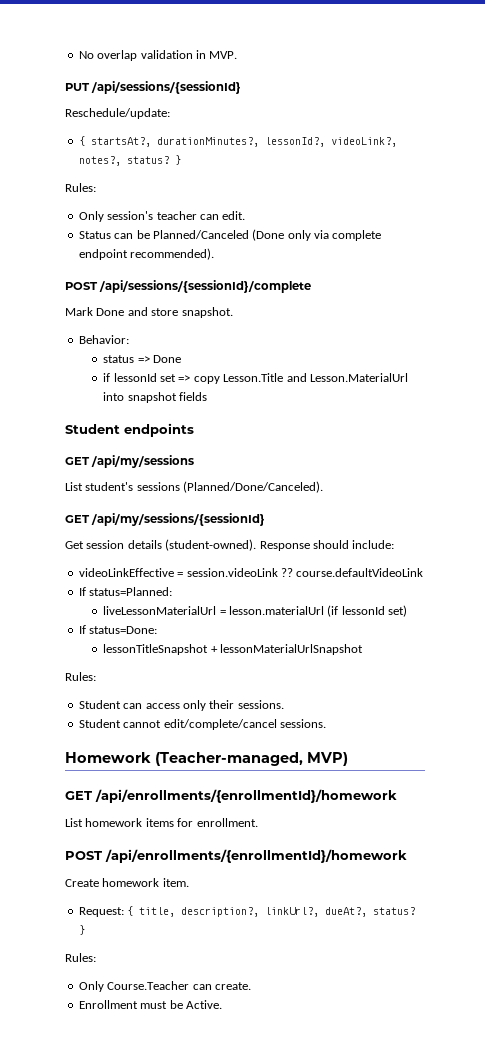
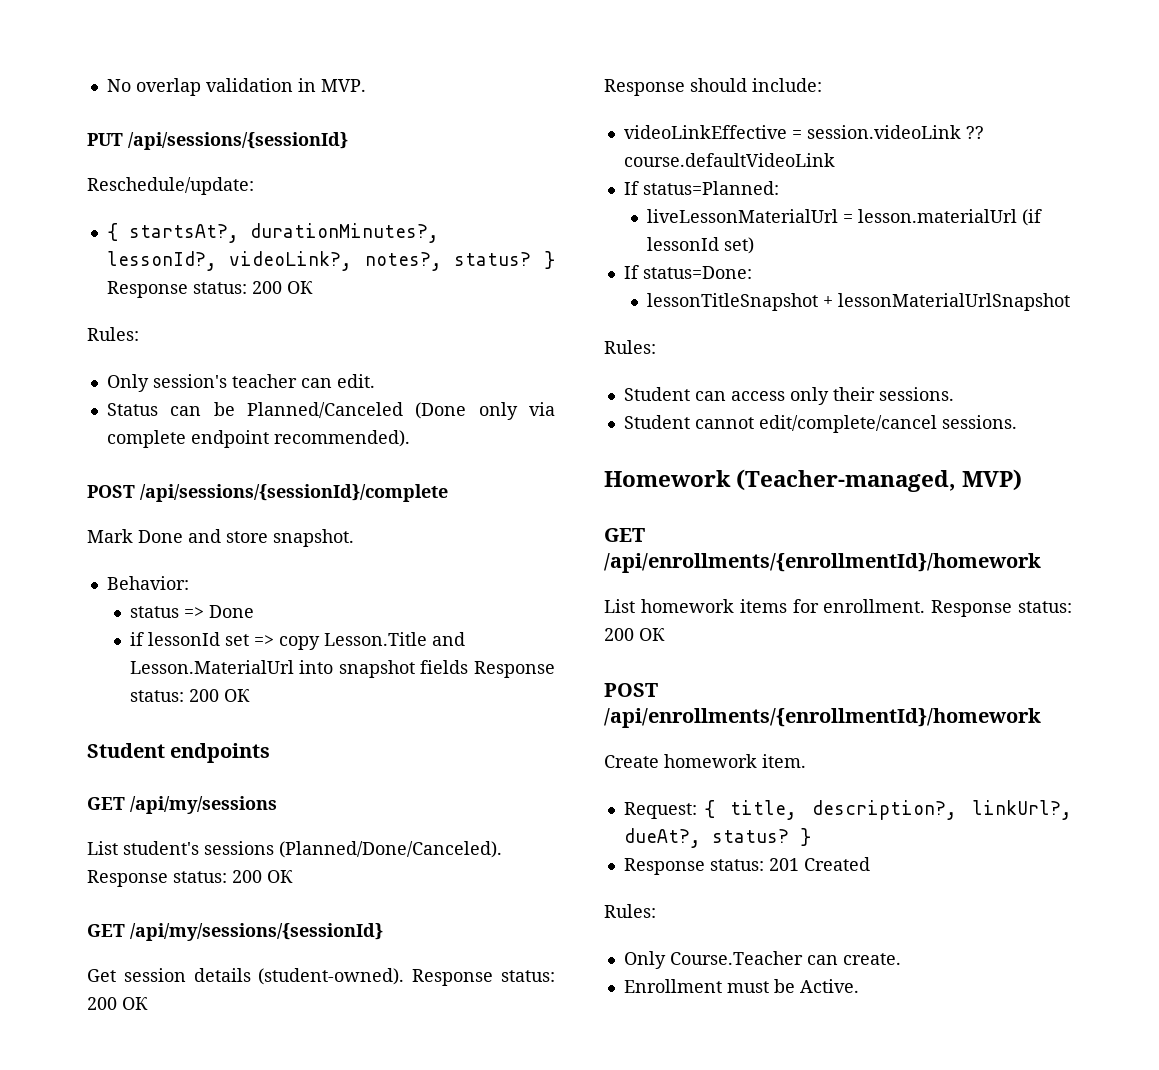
- { startsAt?, durationMinutes?, lessonId?, videoLink?, notes?, status? }
+ { startsAt?, durationMinutes?, lessonId?, videoLink?, notes?, status? } Response status: 200 ОК
- if lessonId set => copy Lesson.Title and Lesson.MaterialUrl into snapshot fields
+ if lessonId set => copy Lesson.Title and Lesson.MaterialUrl into snapshot fields Response status: 200 ОК
- List student's sessions (Planned/Done/Canceled).
+ List student's sessions (Planned/Done/Canceled). Response status: 200 ОК
- Get session details (student-owned). Response should include:
+ Get session details (student-owned). Response status: 200 ОК
+ Response should include:
- List homework items for enrollment.
+ List homework items for enrollment. Response status: 200 ОК
+ Response status: 201 Created

